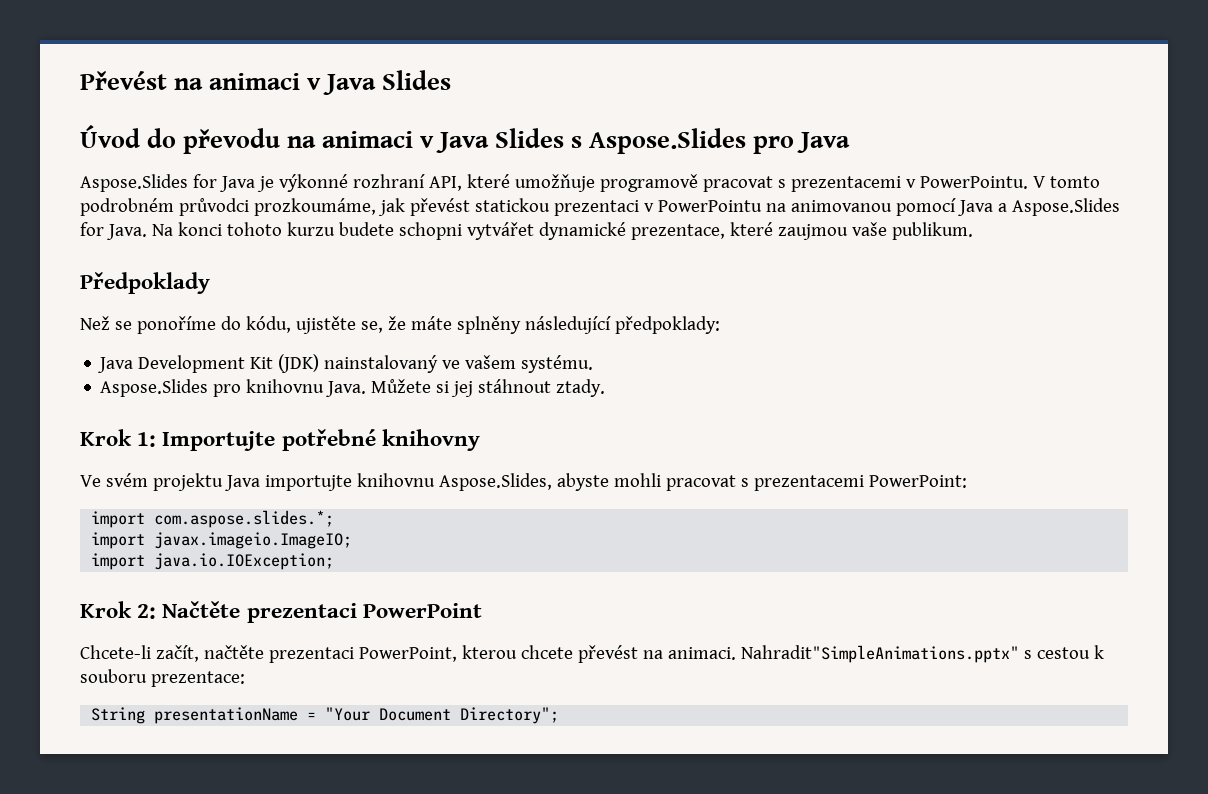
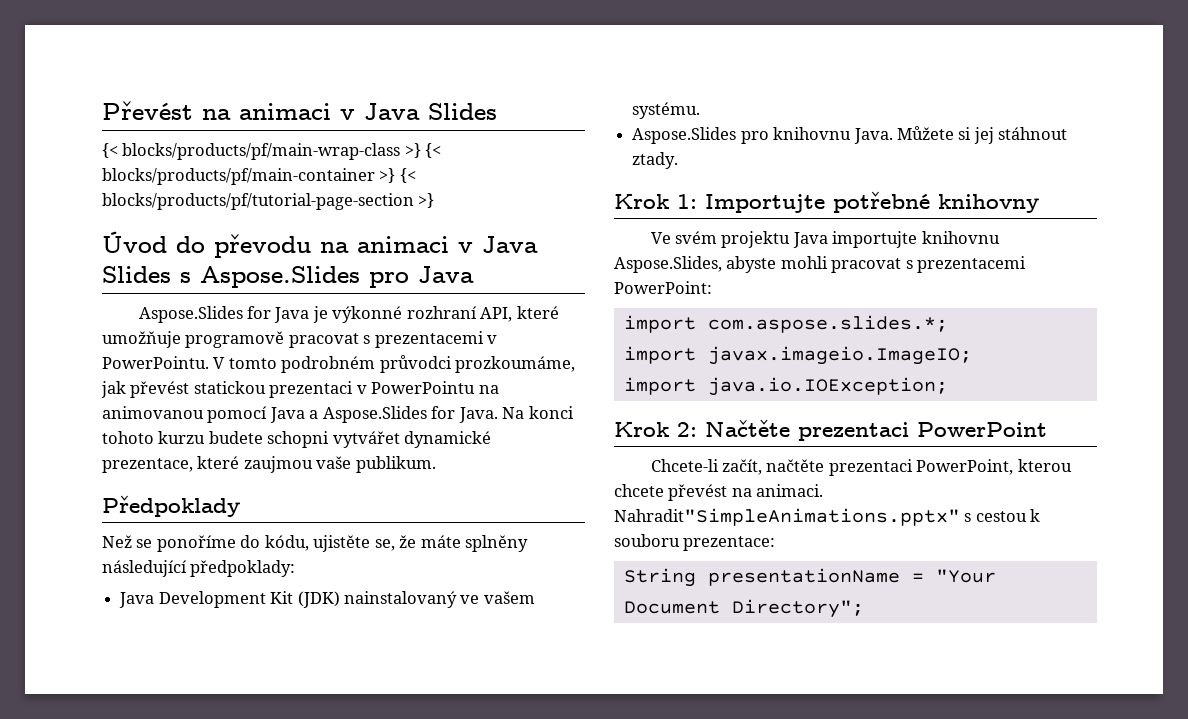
+ {< blocks/products/pf/main-wrap-class >} {< blocks/products/pf/main-container >} {< blocks/products/pf/tutorial-page-section >}

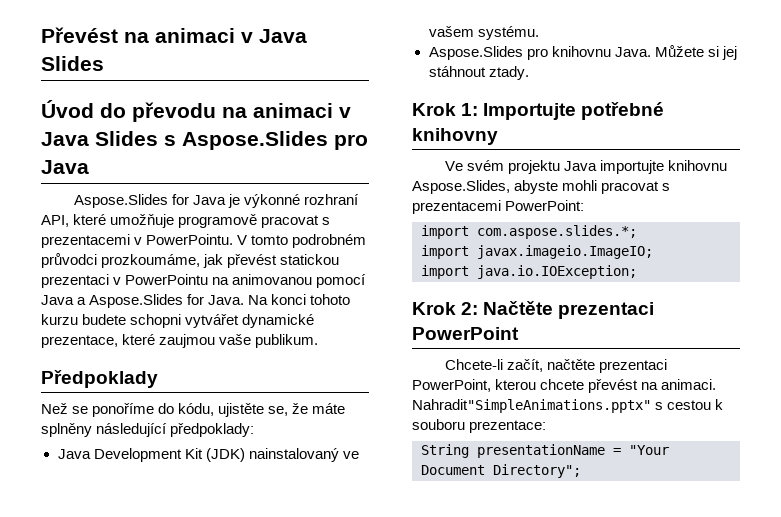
- {< blocks/products/pf/main-wrap-class >} {< blocks/products/pf/main-container >} {< blocks/products/pf/tutorial-page-section >}

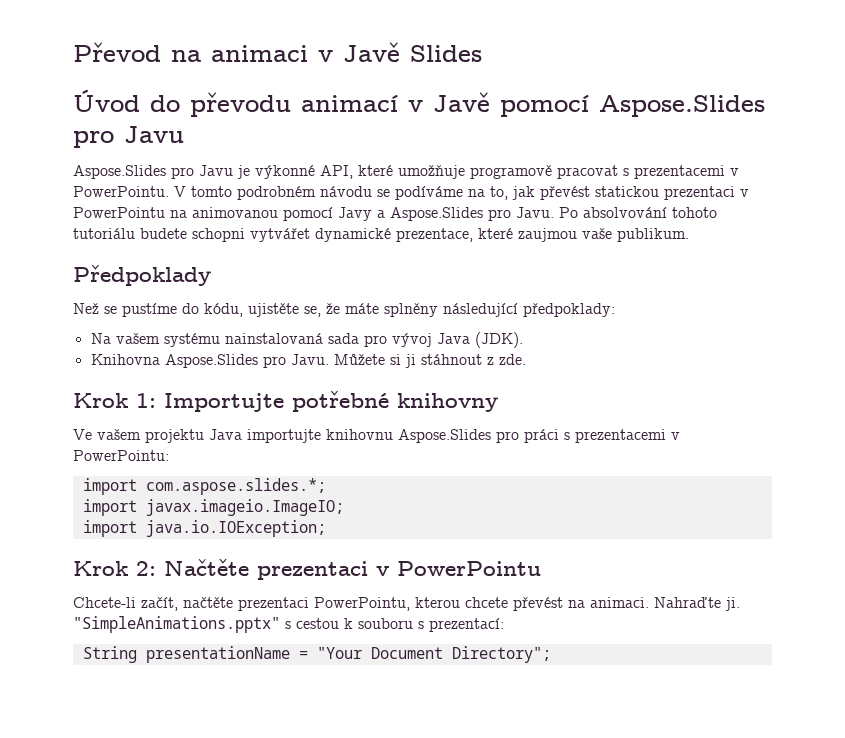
- Převést na animaci v Java Slides
+ Převod na animaci v Javě Slides
- Úvod do převodu na animaci v Java Slides s Aspose.Slides pro Java
- Aspose.Slides for Java je výkonné rozhraní API, které umožňuje programově pracovat s prezentacemi v PowerPointu.
+ Úvod do převodu animací v Javě pomocí Aspose.Slides pro Javu
+ Aspose.Slides pro Javu je výkonné API, které umožňuje programově pracovat s prezentacemi v PowerPointu.
- V tomto podrobném průvodci prozkoumáme, jak převést statickou prezentaci v PowerPointu na animovanou pomocí Java a Aspose.Slides for Java. Na konci tohoto kurzu budete schopni vytvářet dynamické prezentace, které zaujmou vaše publikum.
+ V tomto podrobném návodu se podíváme na to, jak převést statickou prezentaci v PowerPointu na animovanou pomocí Javy a Aspose.Slides pro Javu. Po absolvování tohoto tutoriálu budete schopni vytvářet dynamické prezentace, které zaujmou vaše publikum.
- Než se ponoříme do kódu, ujistěte se, že máte splněny následující předpoklady:
+ Než se pustíme do kódu, ujistěte se, že máte splněny následující předpoklady:
- Java Development Kit (JDK) nainstalovaný ve vašem systému.
- Aspose.Slides pro knihovnu Java. Můžete si jej stáhnout ztady.
+ Na vašem systému nainstalovaná sada pro vývoj Java (JDK).
+ Knihovna Aspose.Slides pro Javu. Můžete si ji stáhnout z zde.
- Ve svém projektu Java importujte knihovnu Aspose.Slides, abyste mohli pracovat s prezentacemi PowerPoint:
+ Ve vašem projektu Java importujte knihovnu Aspose.Slides pro práci s prezentacemi v PowerPointu:
- Krok 2: Načtěte prezentaci PowerPoint
+ Krok 2: Načtěte prezentaci v PowerPointu
- Chcete-li začít, načtěte prezentaci PowerPoint, kterou chcete převést na animaci.
+ Chcete-li začít, načtěte prezentaci PowerPointu, kterou chcete převést na animaci.
- Nahradit"SimpleAnimations.pptx" s cestou k souboru prezentace:
+ Nahraďte ji. "SimpleAnimations.pptx" s cestou k souboru s prezentací:

